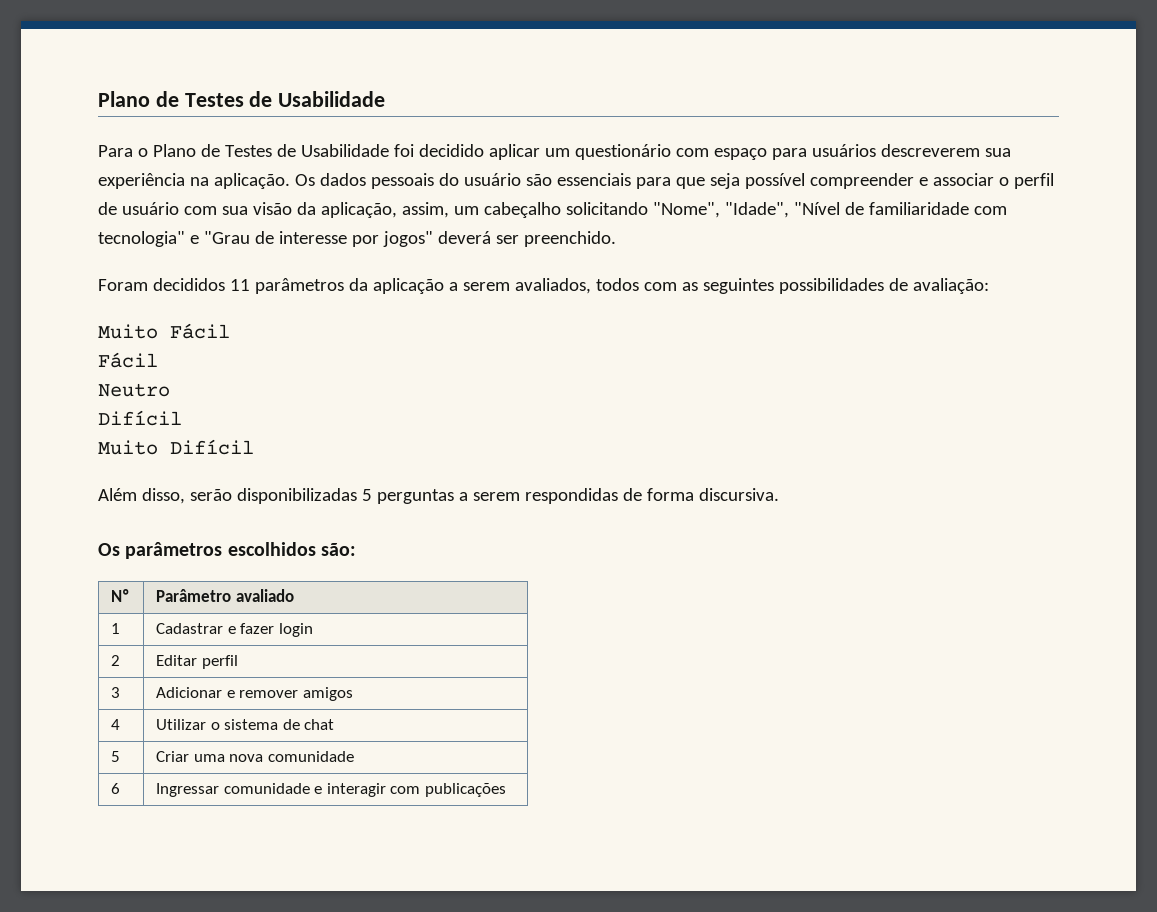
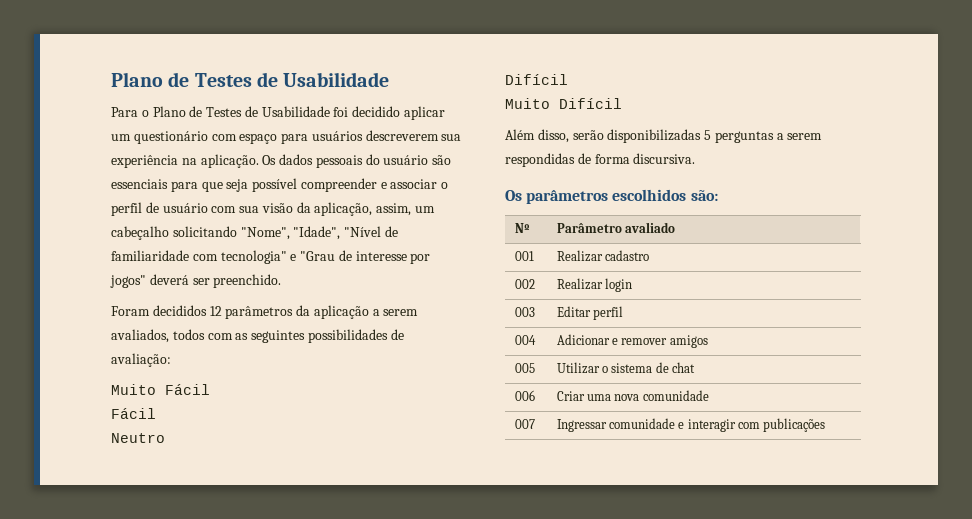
- Foram decididos 11 parâmetros da aplicação a serem avaliados, todos com as seguintes possibilidades de avaliação:
+ Foram decididos 12 parâmetros da aplicação a serem avaliados, todos com as seguintes possibilidades de avaliação:
- 1 | Cadastrar e fazer login
+ 001 | Realizar cadastro
+ 002 | Realizar login
- 2 | Editar perfil
+ 003 | Editar perfil
- 3 | Adicionar e remover amigos
+ 004 | Adicionar e remover amigos
- 4 | Utilizar o sistema de chat
+ 005 | Utilizar o sistema de chat
- 5 | Criar uma nova comunidade
+ 006 | Criar uma nova comunidade
- 6 | Ingressar comunidade e interagir com publicações
+ 007 | Ingressar comunidade e interagir com publicações

